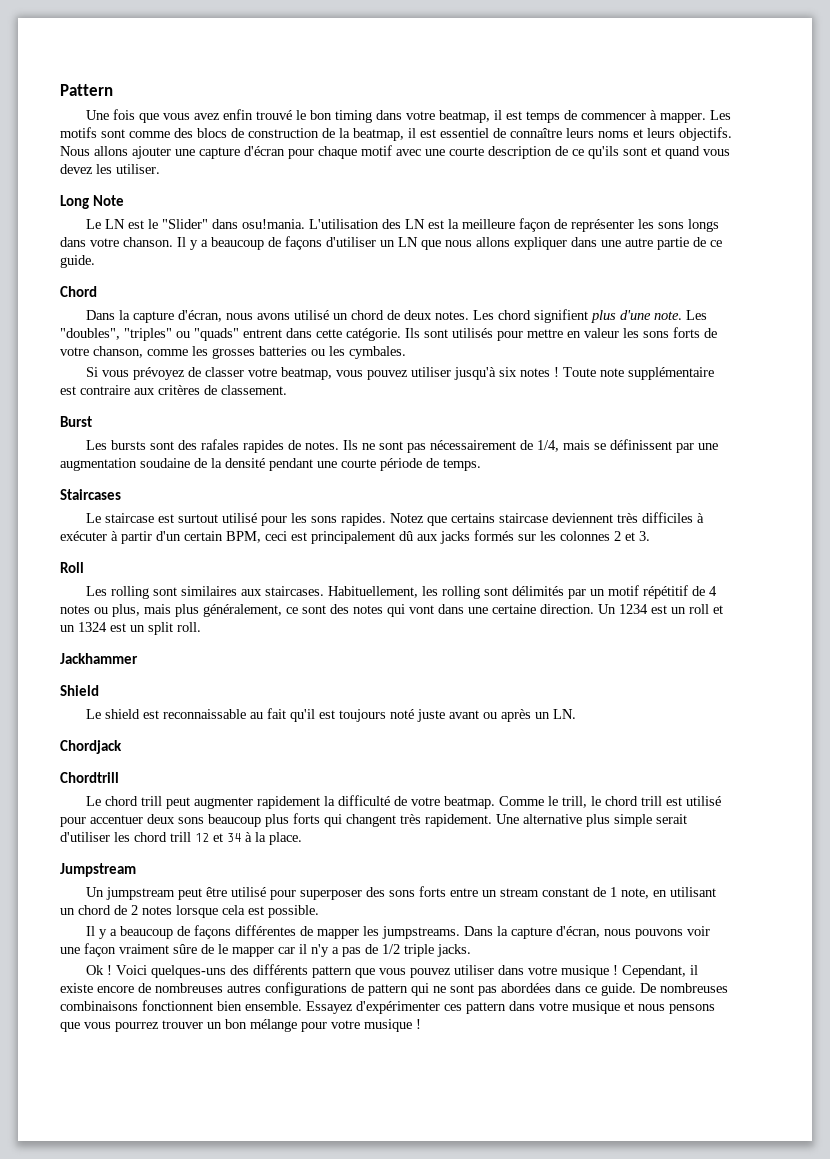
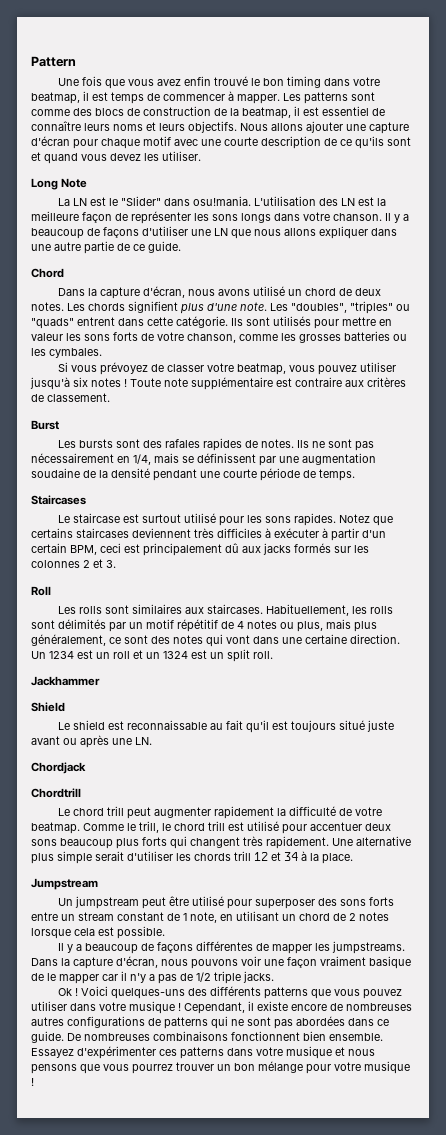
- Les motifs sont comme des blocs de construction de la beatmap, il est essentiel de connaître leurs noms et leurs objectifs.
+ Les patterns sont comme des blocs de construction de la beatmap, il est essentiel de connaître leurs noms et leurs objectifs.
- Le LN est le "Slider" dans osu!mania.
+ La LN est le "Slider" dans osu!mania.
- Il y a beaucoup de façons d'utiliser un LN que nous allons expliquer dans une autre partie de ce guide.
+ Il y a beaucoup de façons d'utiliser une LN que nous allons expliquer dans une autre partie de ce guide.
- Les chord signifient plus d'une note.
+ Les chords signifient plus d'une note.
- Ils ne sont pas nécessairement de 1/4, mais se définissent par une augmentation soudaine de la densité pendant une courte période de temps.
+ Ils ne sont pas nécessairement en 1/4, mais se définissent par une augmentation soudaine de la densité pendant une courte période de temps.
- Notez que certains staircase deviennent très difficiles à exécuter à partir d'un certain BPM, ceci est principalement dû aux jacks formés sur les colonnes 2 et 3.
+ Notez que certains staircases deviennent très difficiles à exécuter à partir d'un certain BPM, ceci est principalement dû aux jacks formés sur les colonnes 2 et 3.
- Les rolling sont similaires aux staircases.
+ Les rolls sont similaires aux staircases.
- Habituellement, les rolling sont délimités par un motif répétitif de 4 notes ou plus, mais plus généralement, ce sont des notes qui vont dans une certaine direction.
+ Habituellement, les rolls sont délimités par un motif répétitif de 4 notes ou plus, mais plus généralement, ce sont des notes qui vont dans une certaine direction.
- Le shield est reconnaissable au fait qu'il est toujours noté juste avant ou après un LN.
+ Le shield est reconnaissable au fait qu'il est toujours situé juste avant ou après une LN.
- Une alternative plus simple serait d'utiliser les chord trill 12 et 34 à la place.
+ Une alternative plus simple serait d'utiliser les chords trill 12 et 34 à la place.
- Dans la capture d'écran, nous pouvons voir une façon vraiment sûre de le mapper car il n'y a pas de 1/2 triple jacks.
+ Dans la capture d'écran, nous pouvons voir une façon vraiment basique de le mapper car il n'y a pas de 1/2 triple jacks.
- Voici quelques-uns des différents pattern que vous pouvez utiliser dans votre musique !
+ Voici quelques-uns des différents patterns que vous pouvez utiliser dans votre musique !
- Cependant, il existe encore de nombreuses autres configurations de pattern qui ne sont pas abordées dans ce guide.
+ Cependant, il existe encore de nombreuses autres configurations de patterns qui ne sont pas abordées dans ce guide.
- Essayez d'expérimenter ces pattern dans votre musique et nous pensons que vous pourrez trouver un bon mélange pour votre musique !
+ Essayez d'expérimenter ces patterns dans votre musique et nous pensons que vous pourrez trouver un bon mélange pour votre musique !

